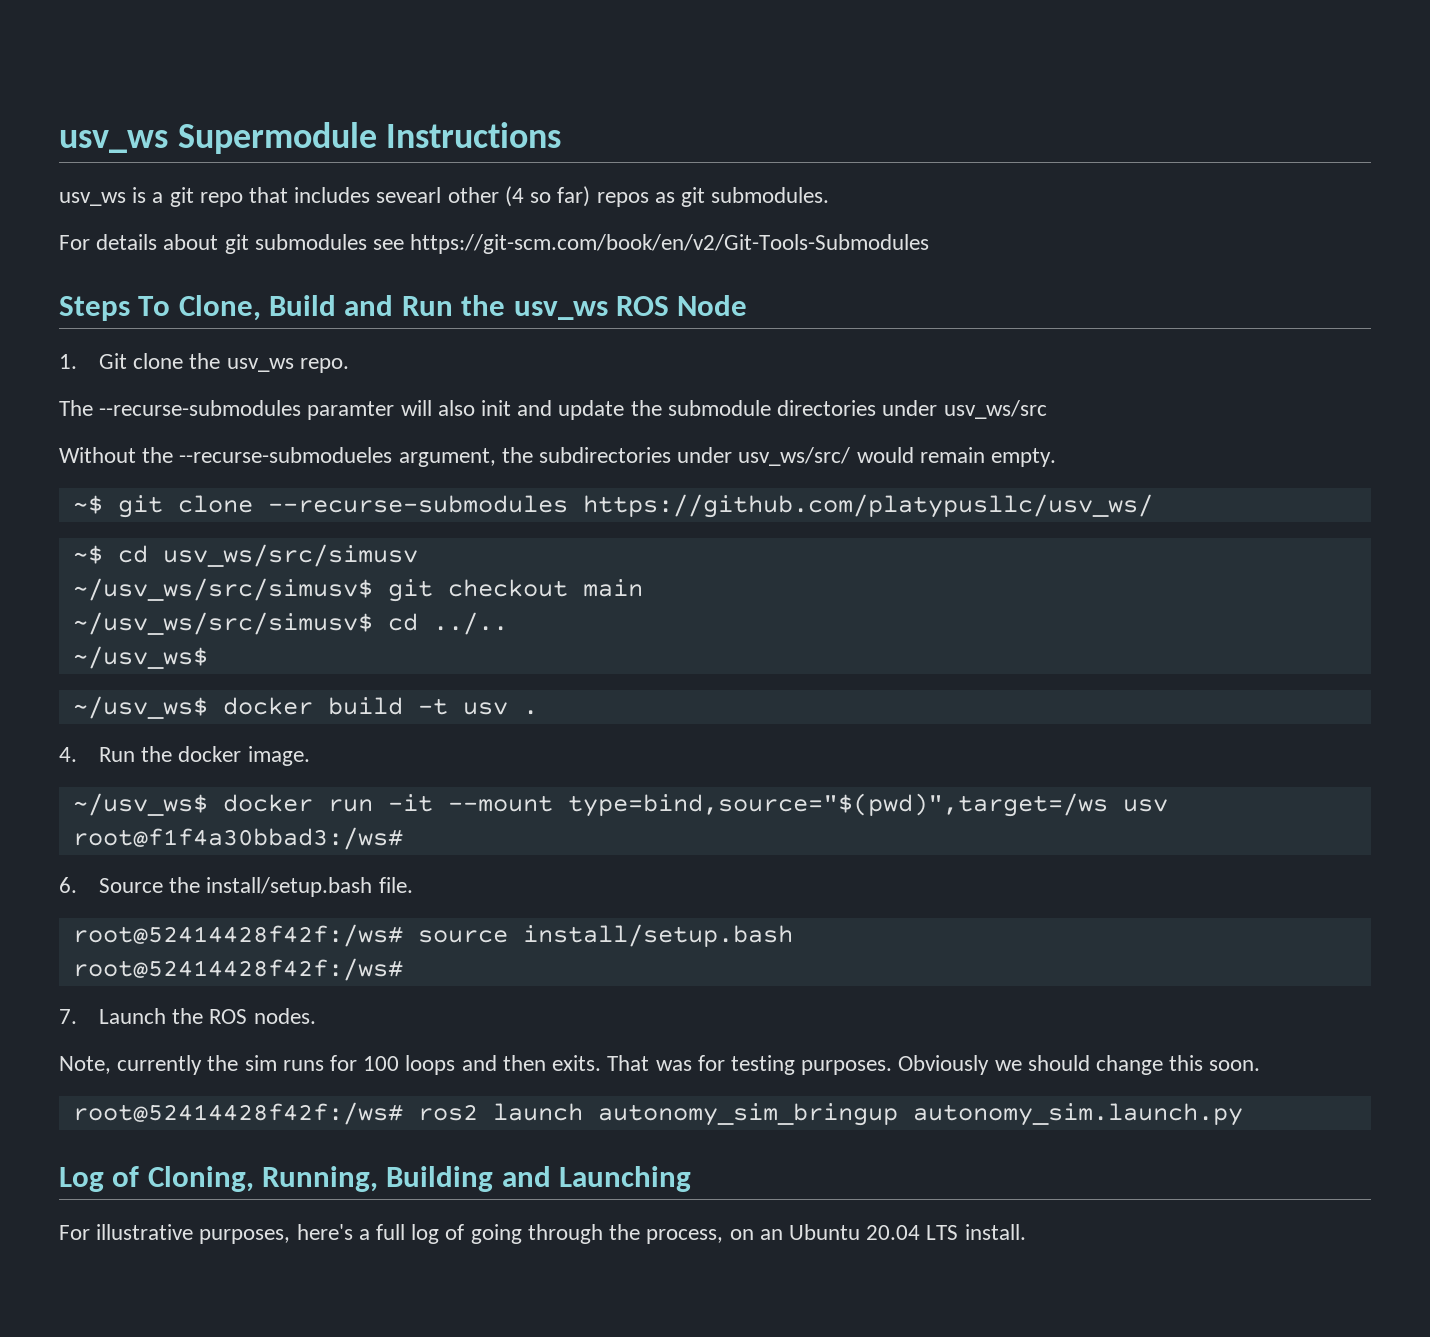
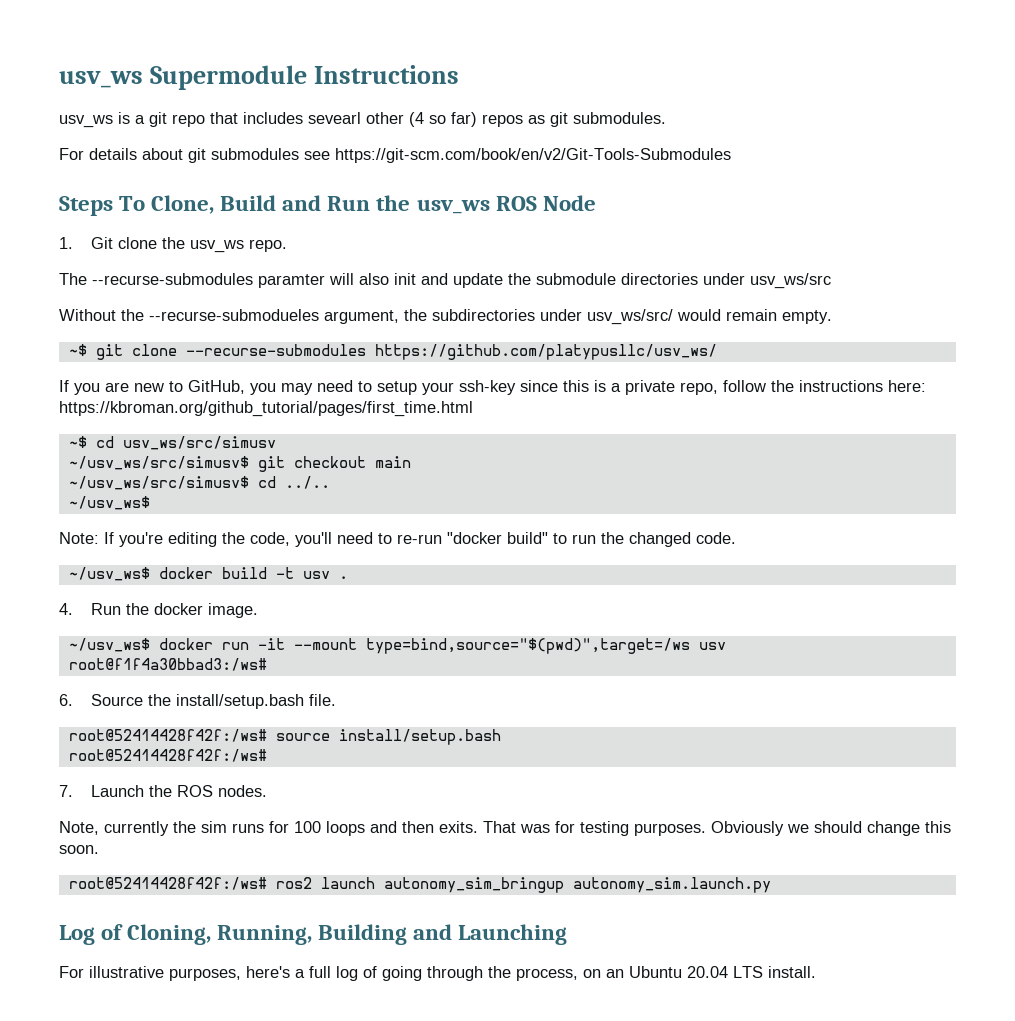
+ If you are new to GitHub, you may need to setup your ssh-key since this is a private repo, follow the instructions here: https://kbroman.org/github_tutorial/pages/first_time.html
+ Note: If you're editing the code, you'll need to re-run "docker build" to run the changed code.

